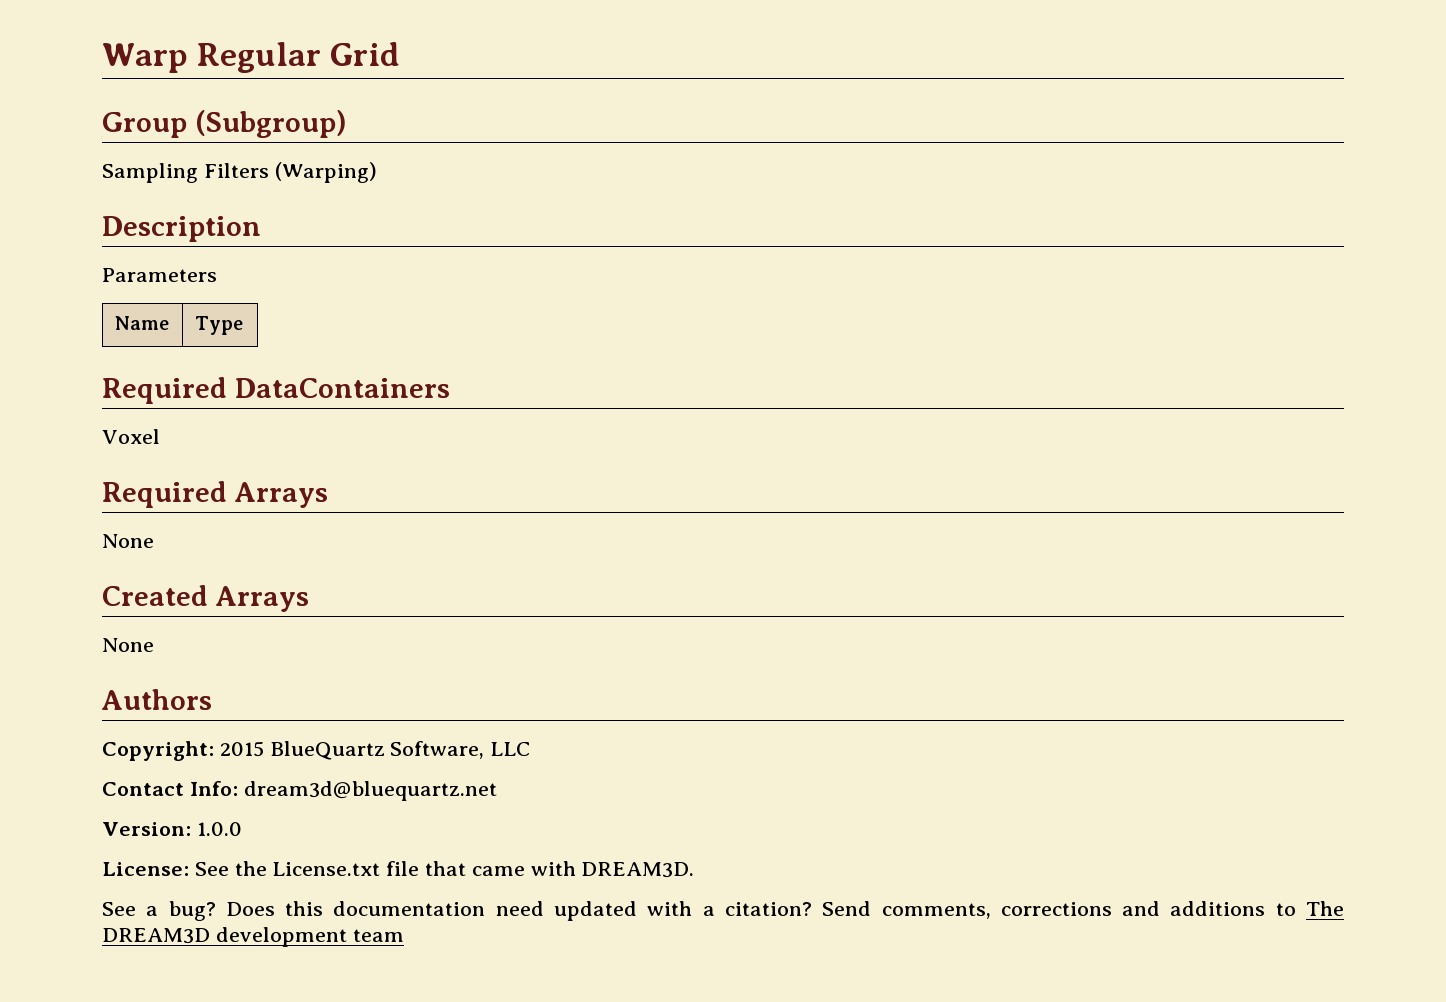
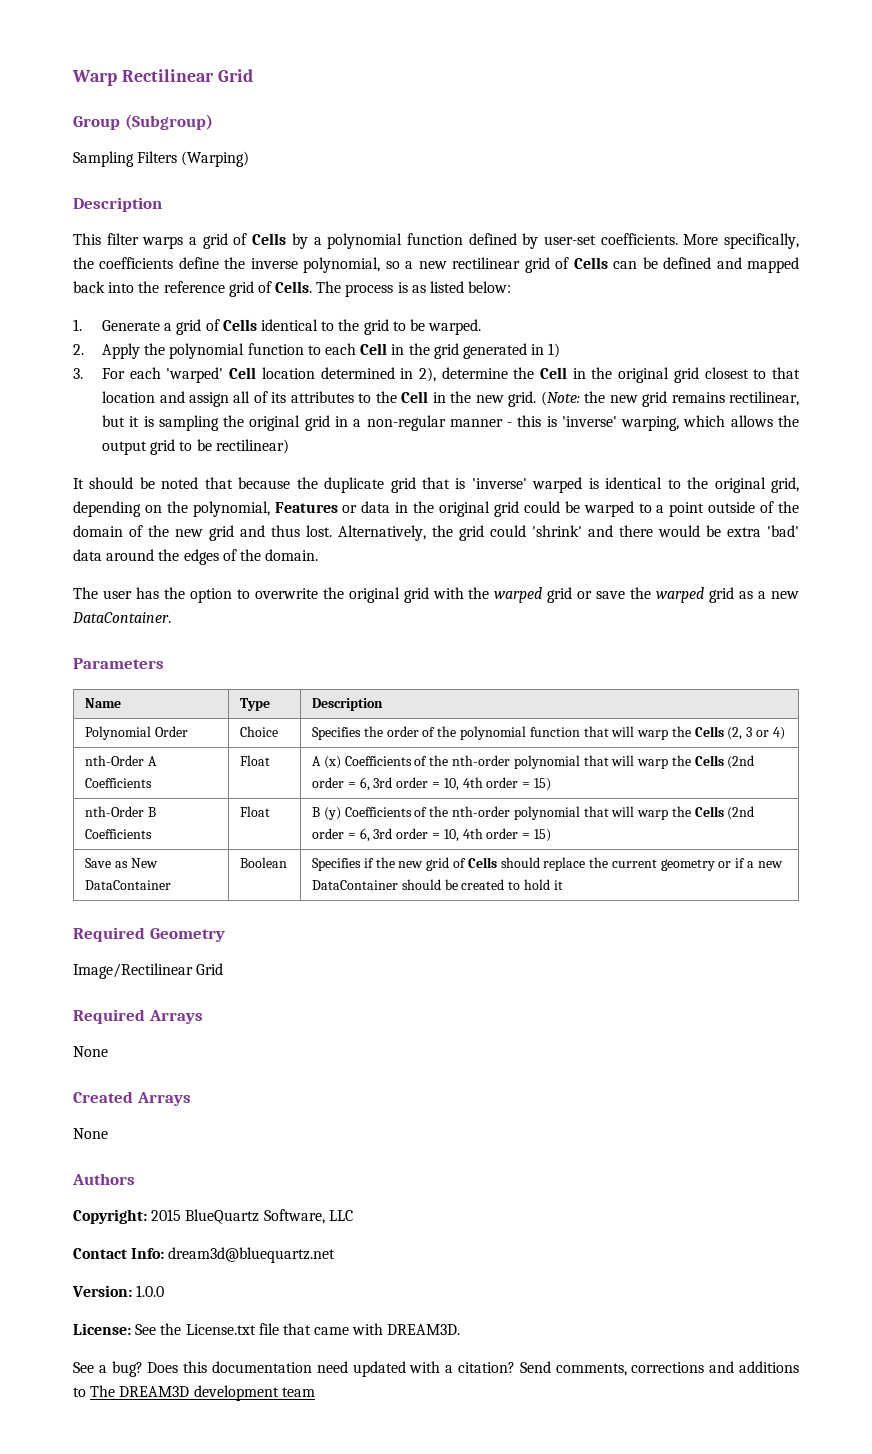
- Warp Regular Grid
+ Warp Rectilinear Grid
+ This filter warps a grid of Cells by a polynomial function defined by user-set coefficients. More specifically, the coefficients define the inverse polynomial, so a new rectilinear grid of Cells can be defined and mapped back into the reference grid of Cells. The process is as listed below:
+ 1. Generate a grid of Cells identical to the grid to be warped.
+ 2. Apply the polynomial function to each Cell in the grid generated in 1)
+ 3. For each 'warped' Cell location determined in 2), determine the Cell in the original grid closest to that location and assign all of its attributes to the Cell in the new grid. (Note: the new grid remains rectilinear, but it is sampling the original grid in a non-regular manner - this is 'inverse' warping, which allows the output grid to be rectilinear)
+ It should be noted that because the duplicate grid that is 'inverse' warped is identical to the original grid, depending on the polynomial, Features or data in the original grid could be warped to a point outside of the domain of the new grid and thus lost. Alternatively, the grid could 'shrink' and there would be extra 'bad' data around the edges of the domain.
+ The user has the option to overwrite the original grid with the warped grid or save the warped grid as a new DataContainer.
  Parameters
- Name | Type
- Required DataContainers
- Voxel
+ Name | Type | Description
+ Polynomial Order | Choice | Specifies the order of the polynomial function that will warp the Cells (2, 3 or 4)
+ nth-Order A Coefficients | Float | A (x) Coefficients of the nth-order polynomial that will warp the Cells (2nd order = 6, 3rd order = 10, 4th order = 15)
+ nth-Order B Coefficients | Float | B (y) Coefficients of the nth-order polynomial that will warp the Cells (2nd order = 6, 3rd order = 10, 4th order = 15)
+ Save as New DataContainer | Boolean | Specifies if the new grid of Cells should replace the current geometry or if a new DataContainer should be created to hold it
+ Required Geometry
+ Image/Rectilinear Grid

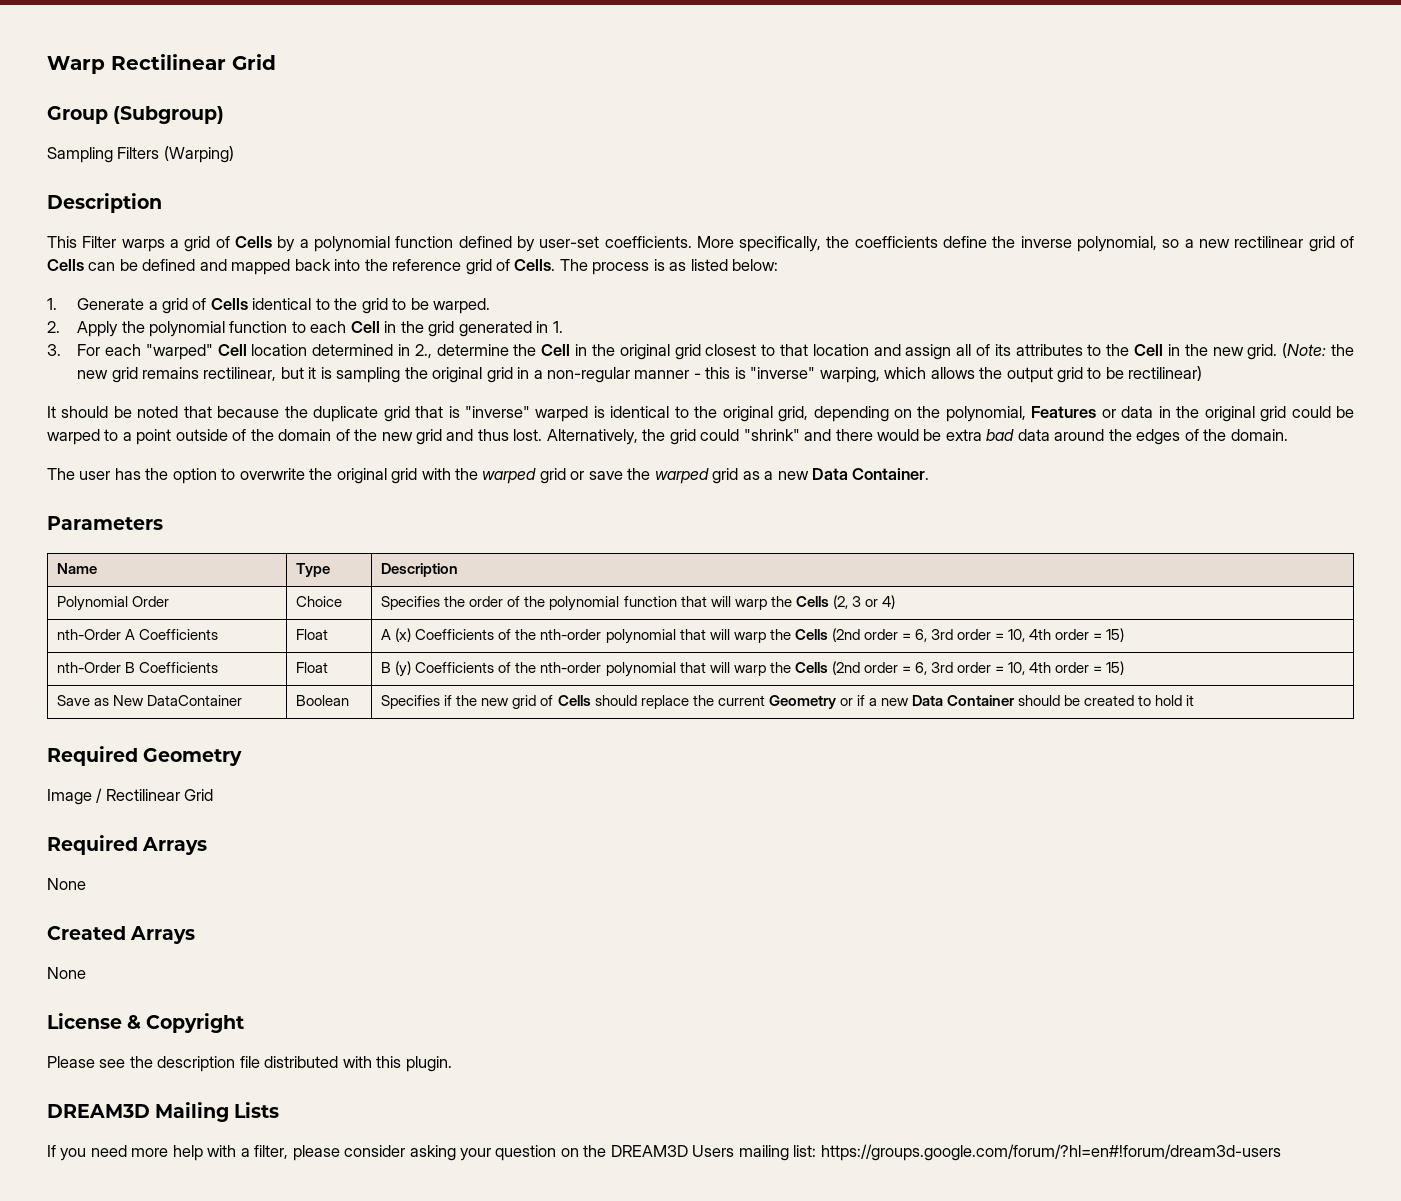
- This filter warps a grid of Cells by a polynomial function defined by user-set coefficients.
+ This Filter warps a grid of Cells by a polynomial function defined by user-set coefficients.
- 2. Apply the polynomial function to each Cell in the grid generated in 1)
+ 2. Apply the polynomial function to each Cell in the grid generated in 1.
- 3. For each 'warped' Cell location determined in 2), determine the Cell in the original grid closest to that location and assign all of its attributes to the Cell in the new grid.
+ 3. For each "warped" Cell location determined in 2., determine the Cell in the original grid closest to that location and assign all of its attributes to the Cell in the new grid.
- (Note: the new grid remains rectilinear, but it is sampling the original grid in a non-regular manner - this is 'inverse' warping, which allows the output grid to be rectilinear)
+ (Note: the new grid remains rectilinear, but it is sampling the original grid in a non-regular manner - this is "inverse" warping, which allows the output grid to be rectilinear)
- It should be noted that because the duplicate grid that is 'inverse' warped is identical to the original grid, depending on the polynomial, Features or data in the original grid could be warped to a point outside of the domain of the new grid and thus lost.
+ It should be noted that because the duplicate grid that is "inverse" warped is identical to the original grid, depending on the polynomial, Features or data in the original grid could be warped to a point outside of the domain of the new grid and thus lost.
- Alternatively, the grid could 'shrink' and there would be extra 'bad' data around the edges of the domain.
+ Alternatively, the grid could "shrink" and there would be extra bad data around the edges of the domain.
- The user has the option to overwrite the original grid with the warped grid or save the warped grid as a new DataContainer.
+ The user has the option to overwrite the original grid with the warped grid or save the warped grid as a new Data Container.
- Save as New DataContainer | Boolean | Specifies if the new grid of Cells should replace the current geometry or if a new DataContainer should be created to hold it
+ Save as New DataContainer | Boolean | Specifies if the new grid of Cells should replace the current Geometry or if a new Data Container should be created to hold it
- Image/Rectilinear Grid
+ Image / Rectilinear Grid
- Authors
- Copyright: 2015 BlueQuartz Software, LLC
- Contact Info: dream3d@bluequartz.net
- Version: 1.0.0
- License: See the License.txt file that came with DREAM3D.
- See a bug? Does this documentation need updated with a citation? Send comments, corrections and additions to The DREAM3D development team
+ License & Copyright
+ Please see the description file distributed with this plugin.
+ DREAM3D Mailing Lists
+ If you need more help with a filter, please consider asking your question on the DREAM3D Users mailing list: https://groups.google.com/forum/?hl=en#!forum/dream3d-users

